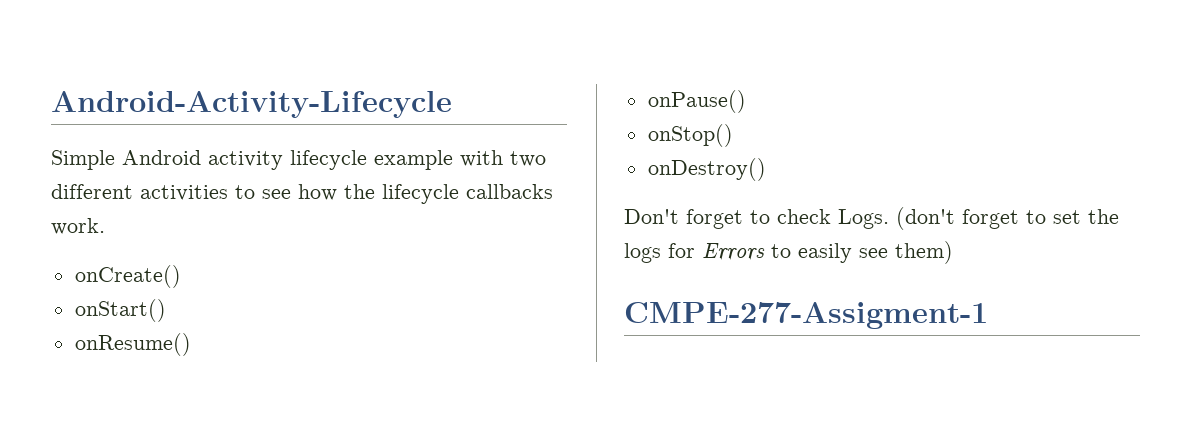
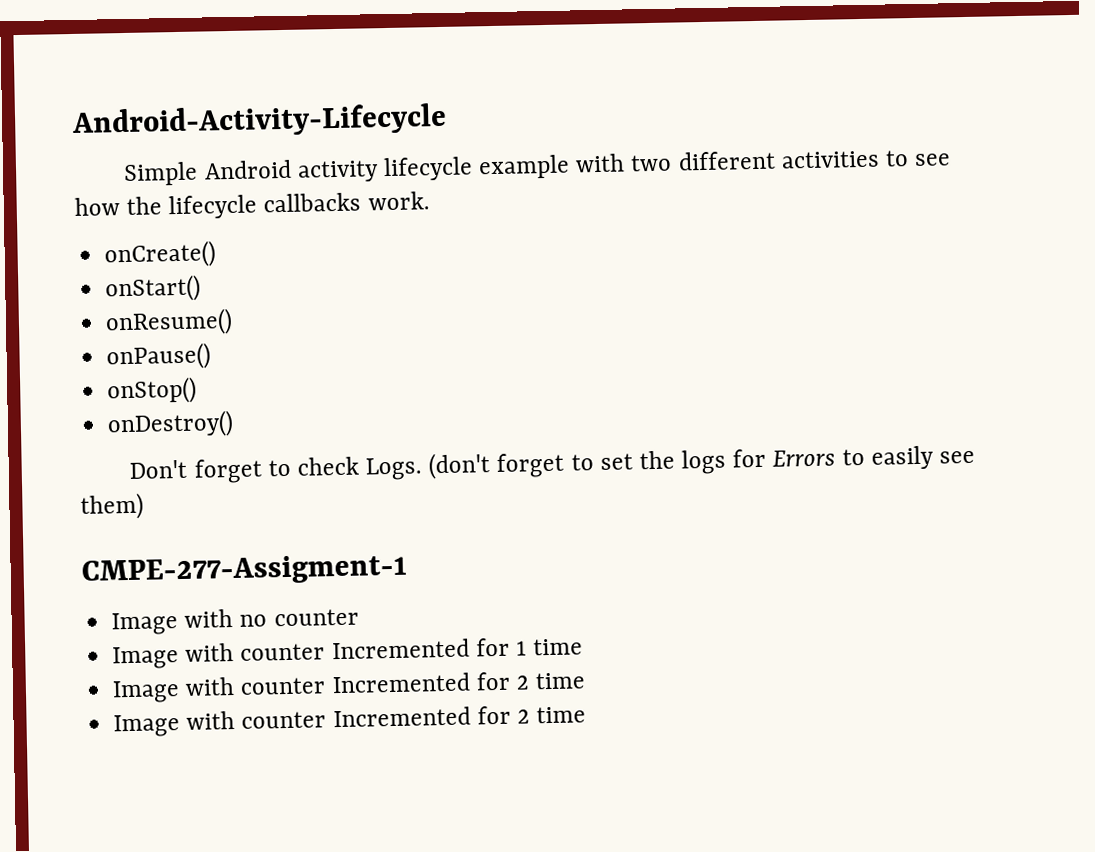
+ Image with no counter
+ Image with counter Incremented for 1 time
+ Image with counter Incremented for 2 time
+ Image with counter Incremented for 2 time

